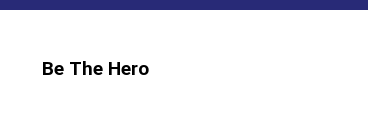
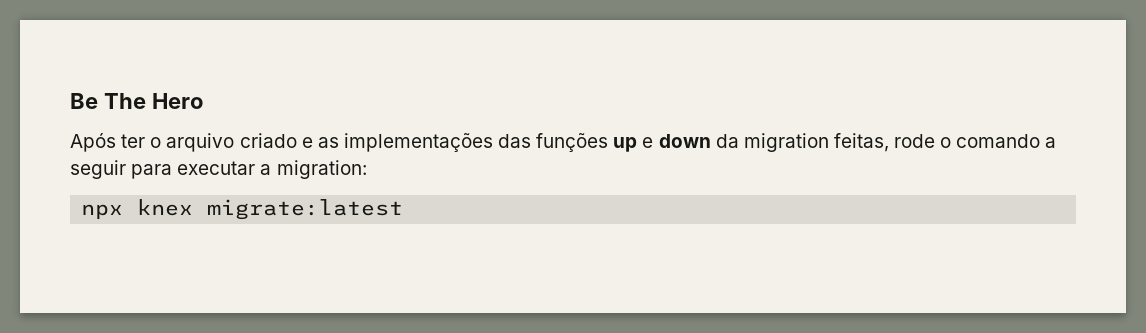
+ Após ter o arquivo criado e as implementações das funções up e down da migration feitas, rode o comando a seguir para executar a migration:
+ npx knex migrate:latest

